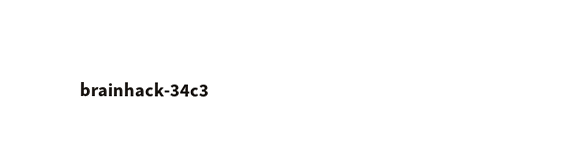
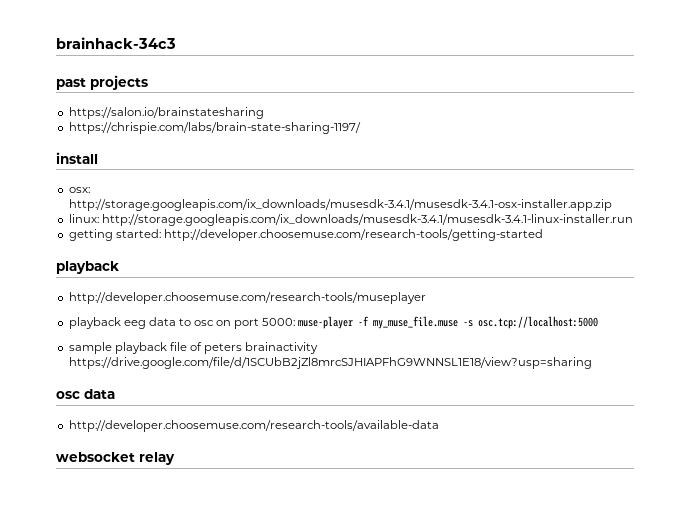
+ past projects
+ https://salon.io/brainstatesharing
+ https://chrispie.com/labs/brain-state-sharing-1197/
+ install
+ osx: http://storage.googleapis.com/ix_downloads/musesdk-3.4.1/musesdk-3.4.1-osx-installer.app.zip
+ linux: http://storage.googleapis.com/ix_downloads/musesdk-3.4.1/musesdk-3.4.1-linux-installer.run
+ getting started: http://developer.choosemuse.com/research-tools/getting-started
+ playback
+ http://developer.choosemuse.com/research-tools/museplayer
+ playback eeg data to osc on port 5000: muse-player -f my_muse_file.muse -s osc.tcp://localhost:5000
+ sample playback file of peters brainactivity https://drive.google.com/file/d/1SCUbB2jZl8mrcSJHIAPFhG9WNNSL1E18/view?usp=sharing
+ osc data
+ http://developer.choosemuse.com/research-tools/available-data
+ websocket relay

